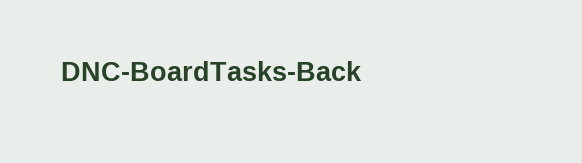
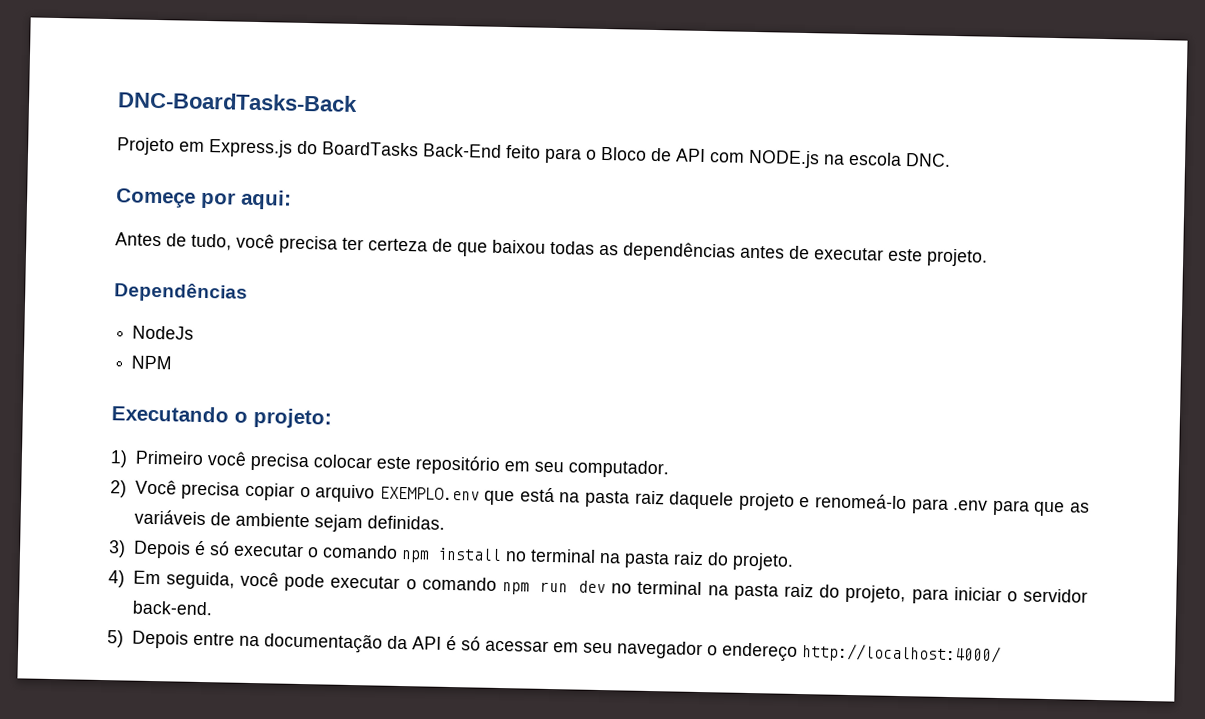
+ Projeto em Express.js do BoardTasks Back-End feito para o Bloco de API com NODE.js na escola DNC.
+ Começe por aqui:
+ Antes de tudo, você precisa ter certeza de que baixou todas as dependências antes de executar este projeto.
+ Dependências
+ NodeJs
+ NPM
+ Executando o projeto:
+ 1) Primeiro você precisa colocar este repositório em seu computador.
+ 2) Você precisa copiar o arquivo EXEMPLO.env que está na pasta raiz daquele projeto e renomeá-lo para .env para que as variáveis de ambiente sejam definidas.
+ 3) Depois é só executar o comando npm install no terminal na pasta raiz do projeto.
+ 4) Em seguida, você pode executar o comando npm run dev no terminal na pasta raiz do projeto, para iniciar o servidor back-end.
+ 5) Depois entre na documentação da API é só acessar em seu navegador o endereço http://localhost:4000/

